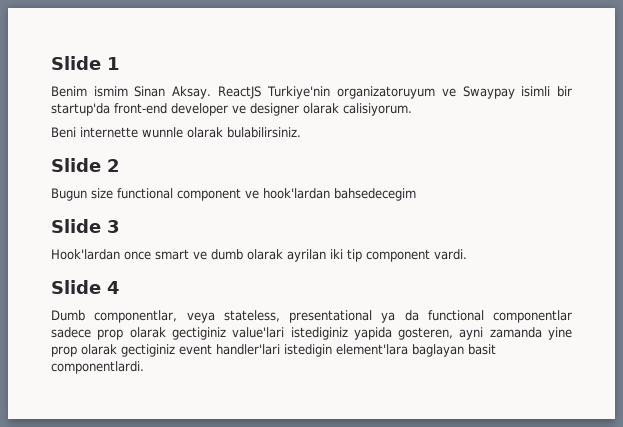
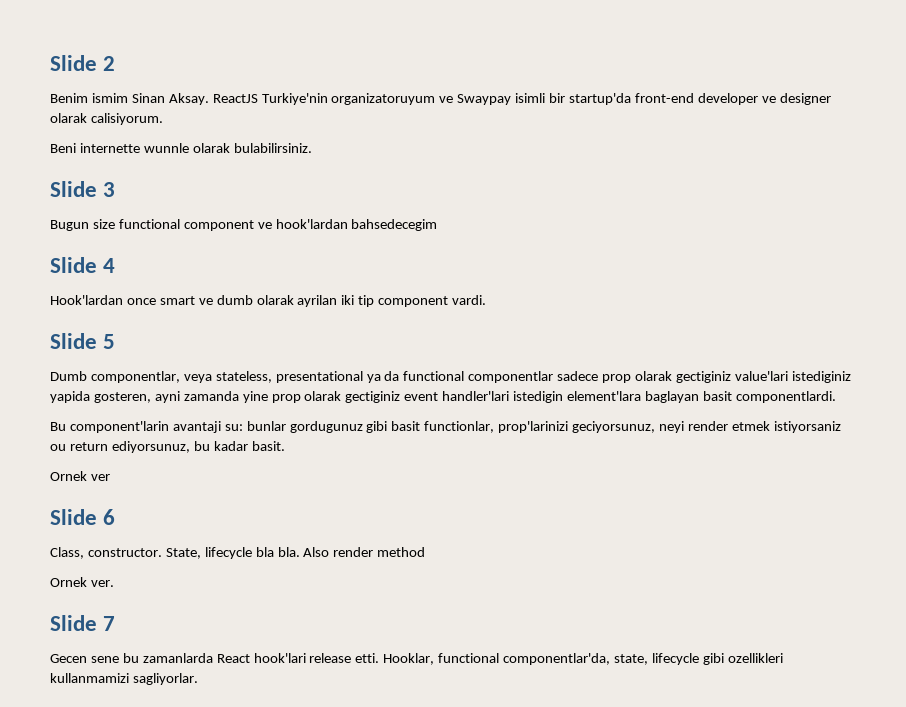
- Slide 1
+ Slide 2
- Slide 2
+ Slide 3
- Slide 3
+ Slide 4
- Slide 4
+ Slide 5
+ Bu component'larin avantaji su: bunlar gordugunuz gibi basit functionlar, prop'larinizi geciyorsunuz, neyi render etmek istiyorsaniz ou return ediyorsunuz, bu kadar basit.
+ Ornek ver
+ Slide 6
+ Class, constructor. State, lifecycle bla bla. Also render method
+ Ornek ver.
+ Slide 7
+ Gecen sene bu zamanlarda React hook'lari release etti. Hooklar, functional componentlar'da, state, lifecycle gibi ozellikleri kullanmamizi sagliyorlar.

